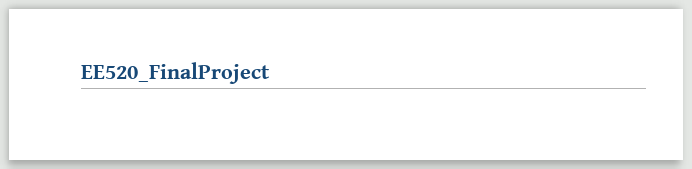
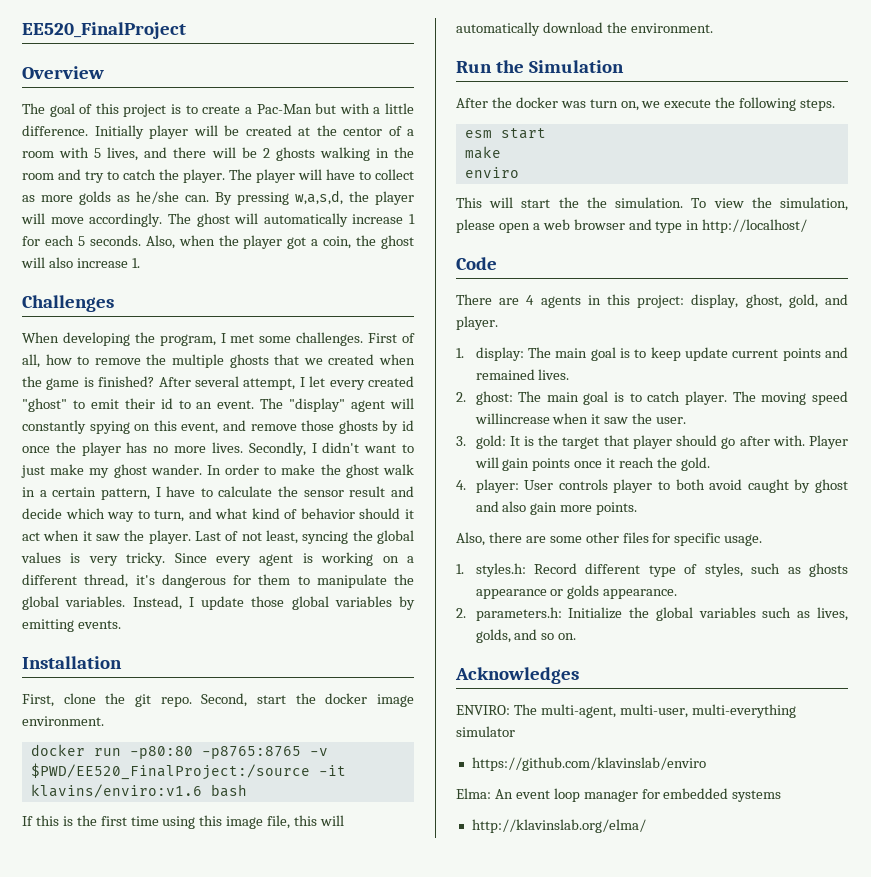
+ Overview
+ The goal of this project is to create a Pac-Man but with a little difference. Initially player will be created at the centor of a room with 5 lives, and there will be 2 ghosts walking in the room and try to catch the player. The player will have to collect as more golds as he/she can. By pressing w,a,s,d, the player will move accordingly. The ghost will automatically increase 1 for each 5 seconds. Also, when the player got a coin, the ghost will also increase 1.
+ Challenges
+ When developing the program, I met some challenges. First of all, how to remove the multiple ghosts that we created when the game is finished? After several attempt, I let every created "ghost" to emit their id to an event. The "display" agent will constantly spying on this event, and remove those ghosts by id once the player has no more lives. Secondly, I didn't want to just make my ghost wander. In order to make the ghost walk in a certain pattern, I have to calculate the sensor result and decide which way to turn, and what kind of behavior should it act when it saw the player. Last of not least, syncing the global values is very tricky. Since every agent is working on a different thread, it's dangerous for them to manipulate the global variables. Instead, I update those global variables by emitting events.
+ Installation
+ First, clone the git repo. Second, start the docker image environment.
+ docker run -p80:80 -p8765:8765 -v $PWD/EE520_FinalProject:/source -it klavins/enviro:v1.6 bash
+ If this is the first time using this image file, this will automatically download the environment.
+ Run the Simulation
+ After the docker was turn on, we execute the following steps.
+ esm start
+ make
+ enviro
+ This will start the the simulation. To view the simulation, please open a web browser and type in http://localhost/
+ Code
+ There are 4 agents in this project: display, ghost, gold, and player.
+ 1. display: The main goal is to keep update current points and remained lives.
+ 2. ghost: The main goal is to catch player. The moving speed willincrease when it saw the user.
+ 3. gold: It is the target that player should go after with. Player will gain points once it reach the gold.
+ 4. player: User controls player to both avoid caught by ghost and also gain more points.
+ Also, there are some other files for specific usage.
+ 1. styles.h: Record different type of styles, such as ghosts appearance or golds appearance.
+ 2. parameters.h: Initialize the global variables such as lives, golds, and so on.
+ Acknowledges
+ ENVIRO: The multi-agent, multi-user, multi-everything simulator
+ https://github.com/klavinslab/enviro
+ Elma: An event loop manager for embedded systems
+ http://klavinslab.org/elma/

